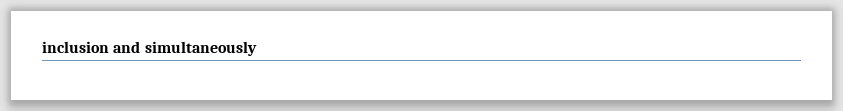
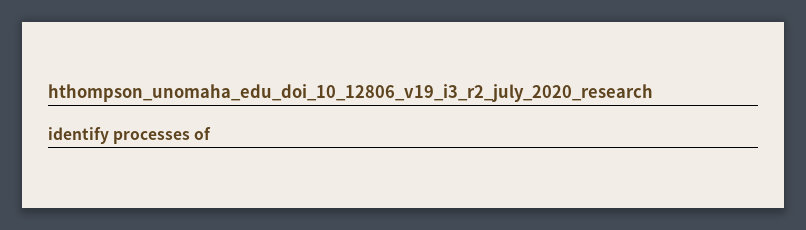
- inclusion and simultaneously
+ hthompson_unomaha_edu_doi_10_12806_v19_i3_r2_july_2020_research
+ identify processes of

